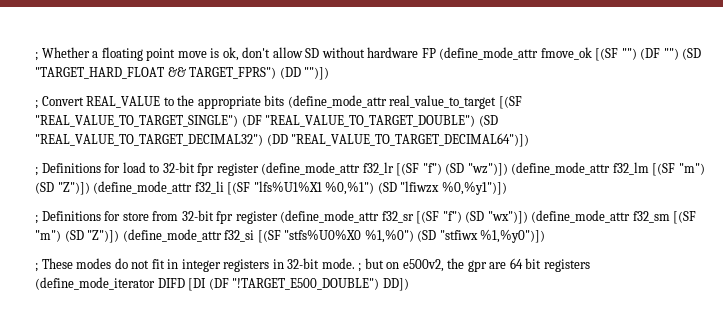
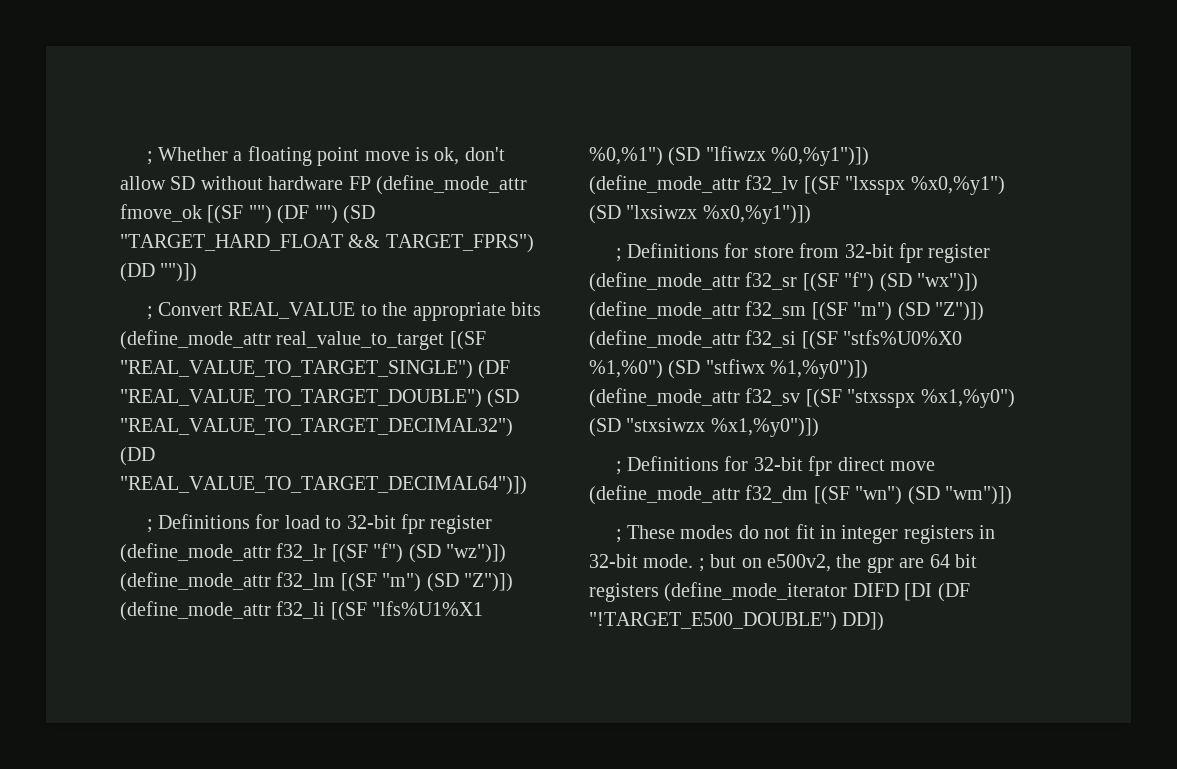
- ; Definitions for load to 32-bit fpr register (define_mode_attr f32_lr [(SF "f") (SD "wz")]) (define_mode_attr f32_lm [(SF "m") (SD "Z")]) (define_mode_attr f32_li [(SF "lfs%U1%X1 %0,%1") (SD "lfiwzx %0,%y1")])
+ ; Definitions for load to 32-bit fpr register (define_mode_attr f32_lr [(SF "f") (SD "wz")]) (define_mode_attr f32_lm [(SF "m") (SD "Z")]) (define_mode_attr f32_li [(SF "lfs%U1%X1 %0,%1") (SD "lfiwzx %0,%y1")]) (define_mode_attr f32_lv [(SF "lxsspx %x0,%y1") (SD "lxsiwzx %x0,%y1")])
- ; Definitions for store from 32-bit fpr register (define_mode_attr f32_sr [(SF "f") (SD "wx")]) (define_mode_attr f32_sm [(SF "m") (SD "Z")]) (define_mode_attr f32_si [(SF "stfs%U0%X0 %1,%0") (SD "stfiwx %1,%y0")])
+ ; Definitions for store from 32-bit fpr register (define_mode_attr f32_sr [(SF "f") (SD "wx")]) (define_mode_attr f32_sm [(SF "m") (SD "Z")]) (define_mode_attr f32_si [(SF "stfs%U0%X0 %1,%0") (SD "stfiwx %1,%y0")]) (define_mode_attr f32_sv [(SF "stxsspx %x1,%y0") (SD "stxsiwzx %x1,%y0")])
+ ; Definitions for 32-bit fpr direct move (define_mode_attr f32_dm [(SF "wn") (SD "wm")])

